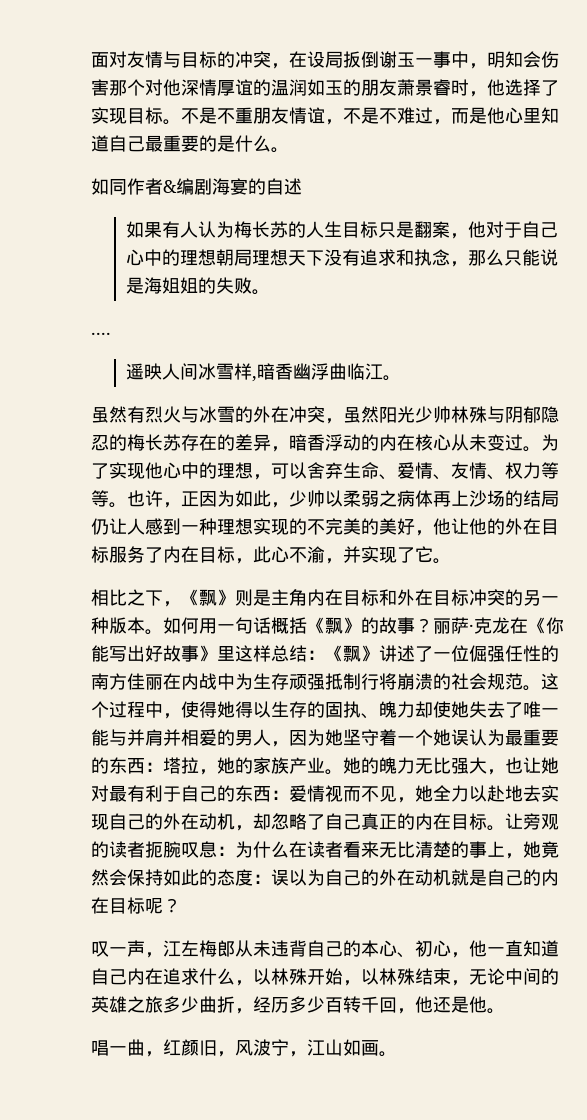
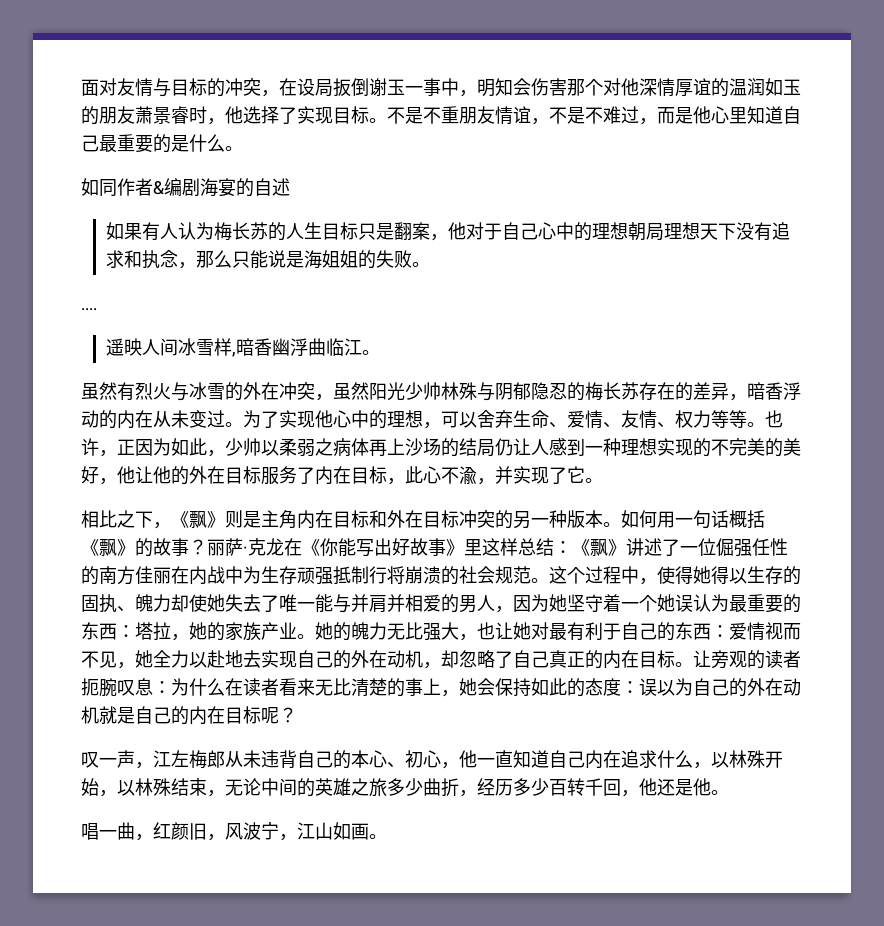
- 虽然有烈火与冰雪的外在冲突，虽然阳光少帅林殊与阴郁隐忍的梅长苏存在的差异，暗香浮动的内在核心从未变过。
+ 虽然有烈火与冰雪的外在冲突，虽然阳光少帅林殊与阴郁隐忍的梅长苏存在的差异，暗香浮动的内在从未变过。
- 让旁观的读者扼腕叹息：为什么在读者看来无比清楚的事上，她竟然会保持如此的态度：误以为自己的外在动机就是自己的内在目标呢？
+ 让旁观的读者扼腕叹息：为什么在读者看来无比清楚的事上，她会保持如此的态度：误以为自己的外在动机就是自己的内在目标呢？

